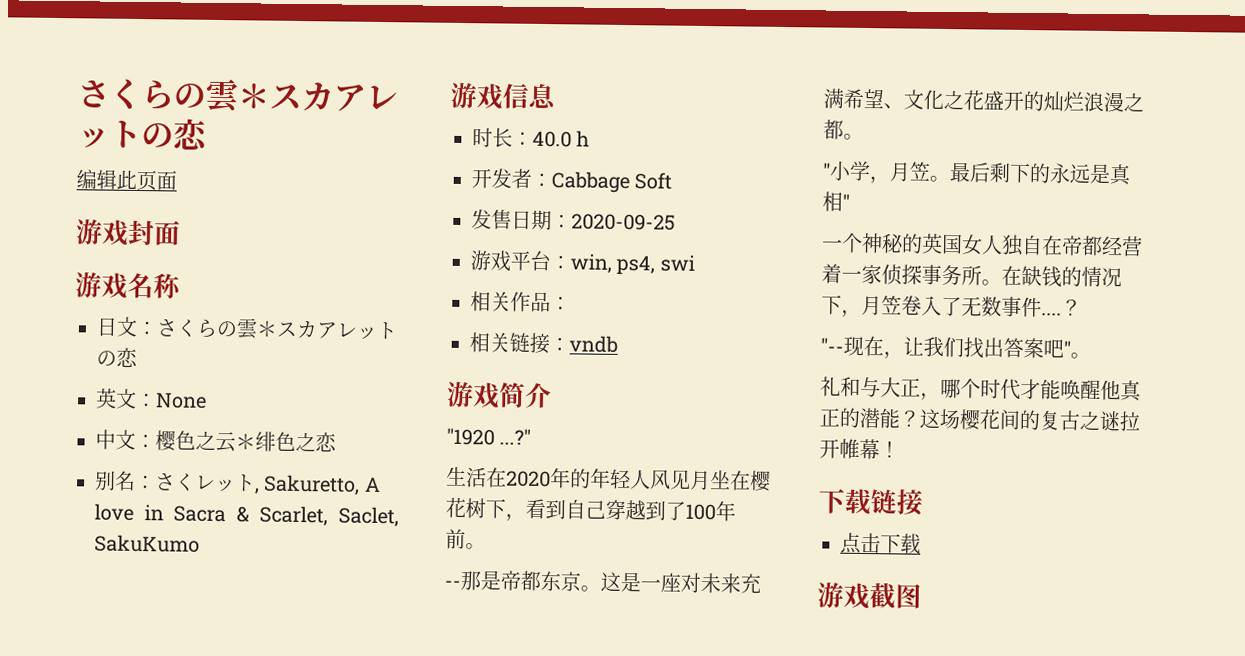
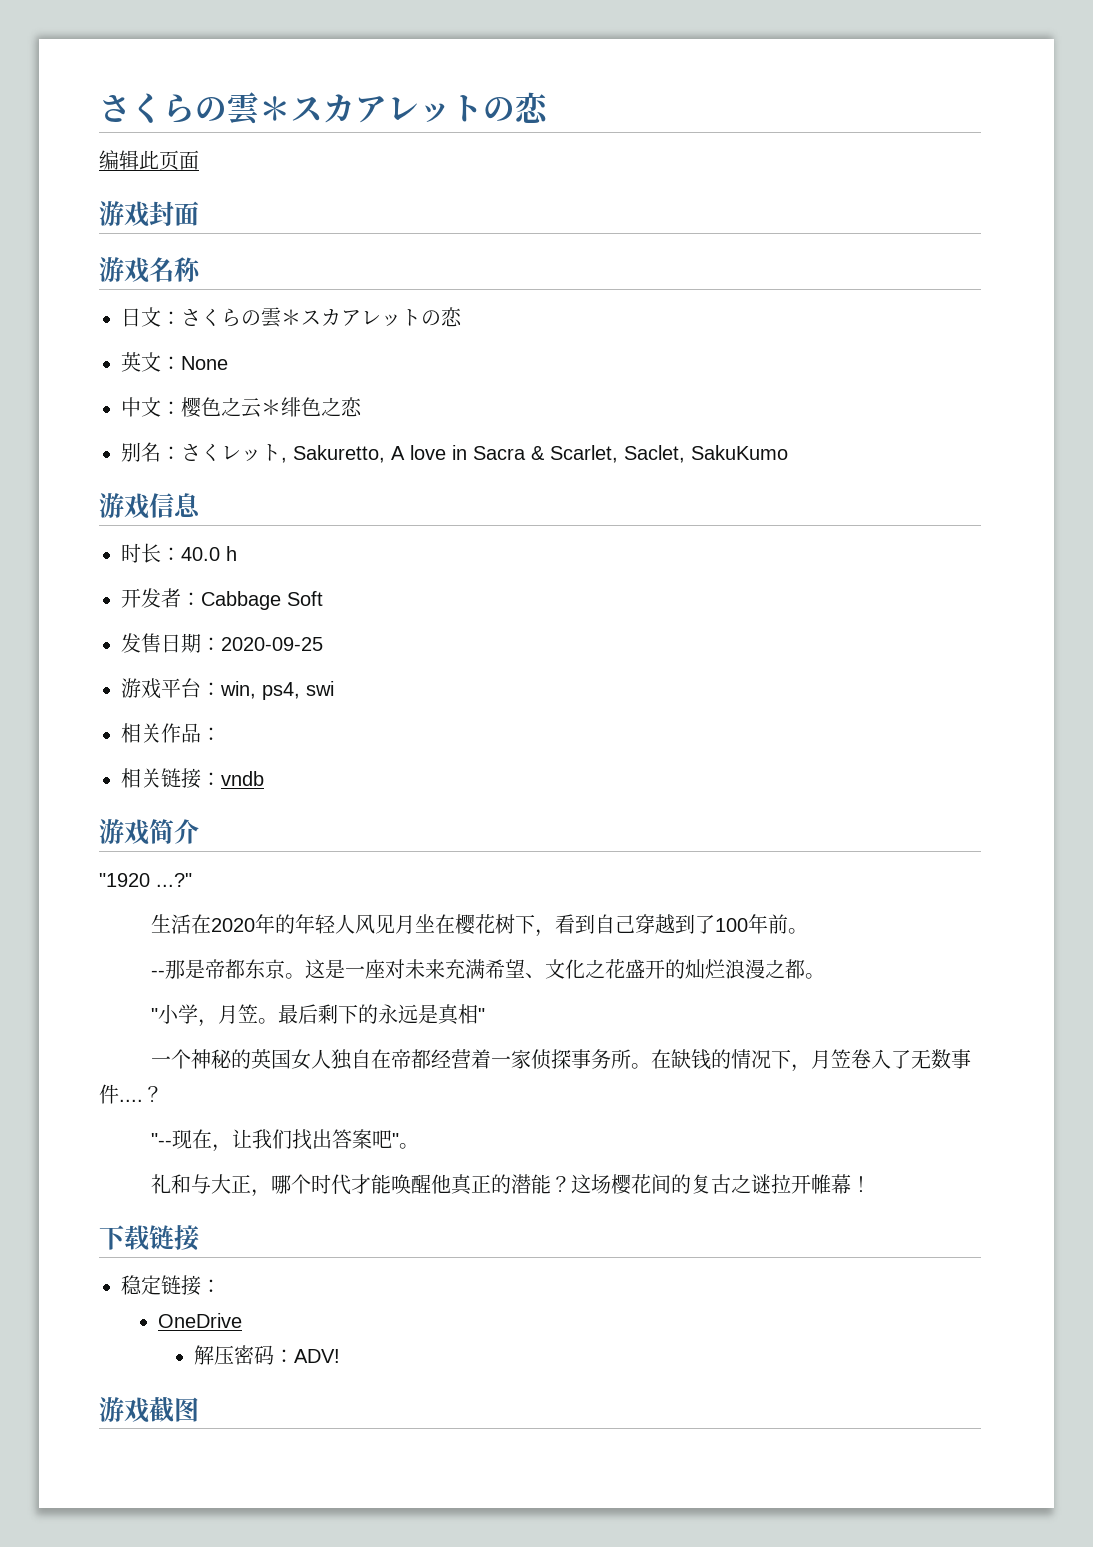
- 点击下载
+ 稳定链接：
+ OneDrive
+ 解压密码：ADV!

